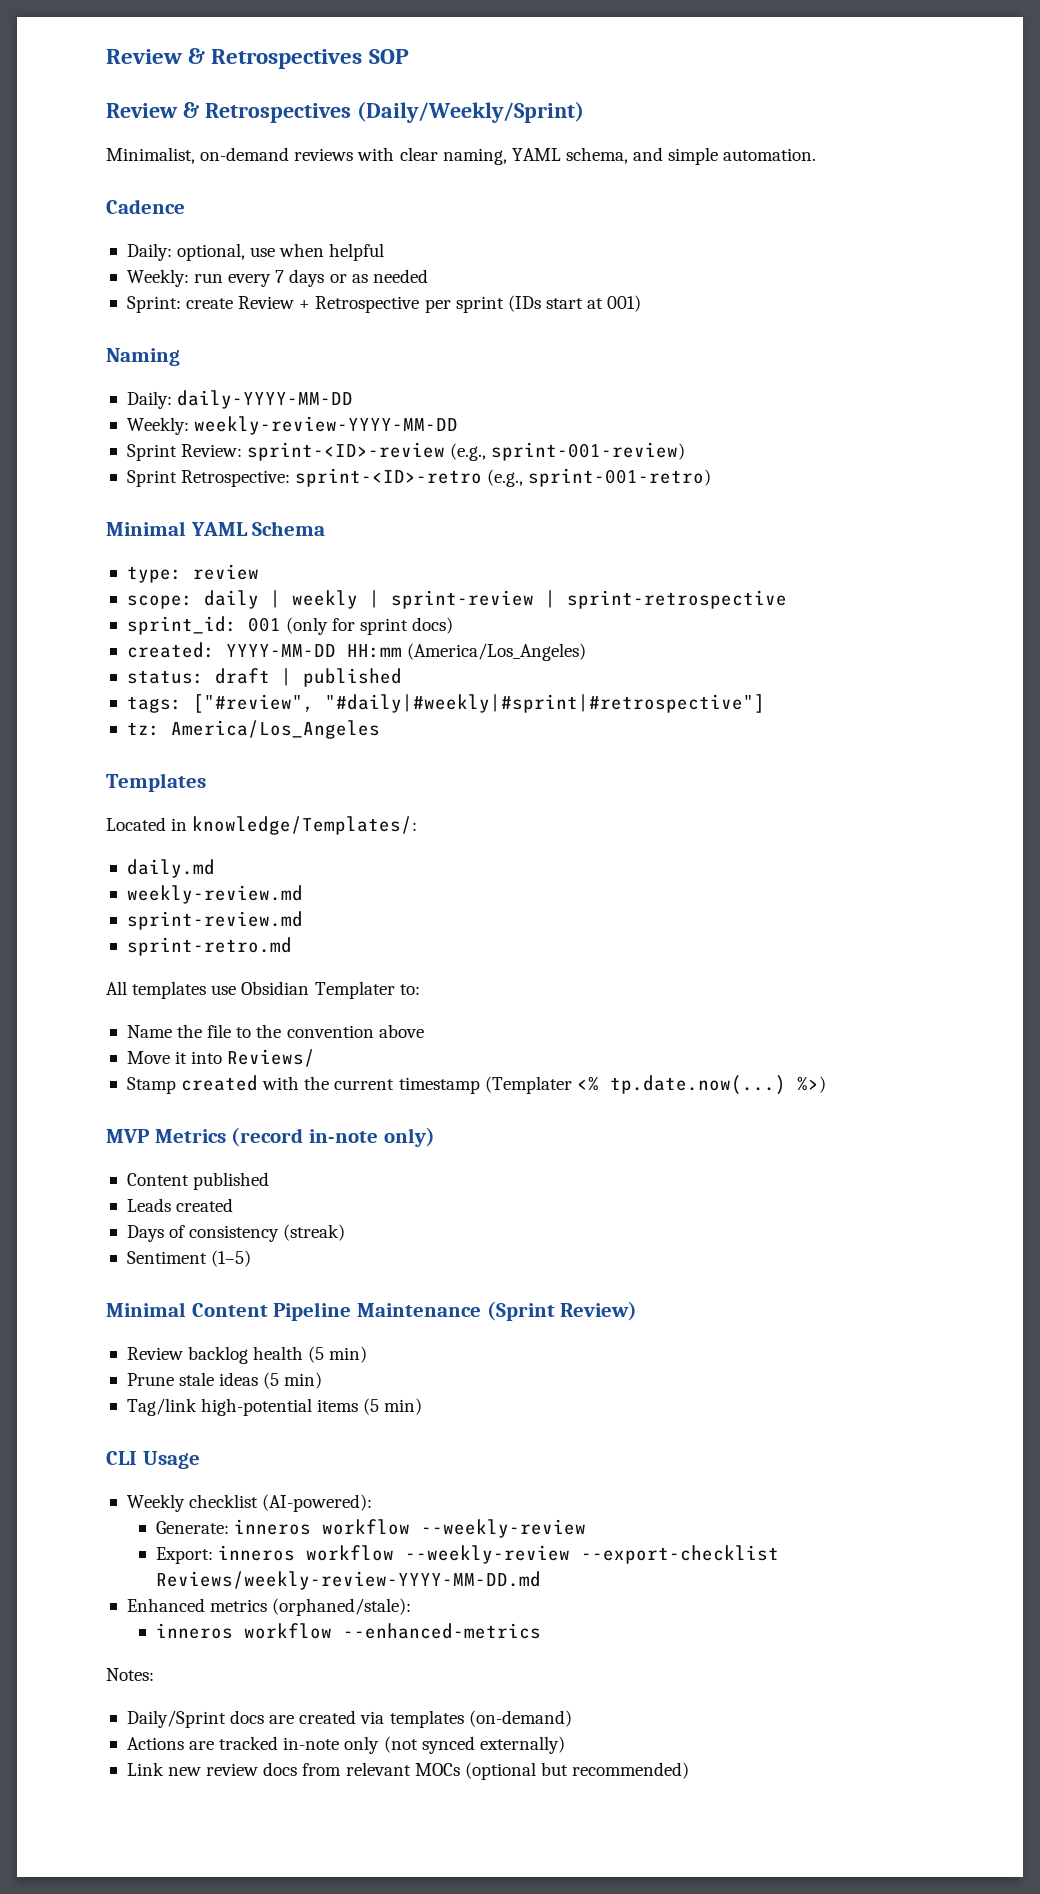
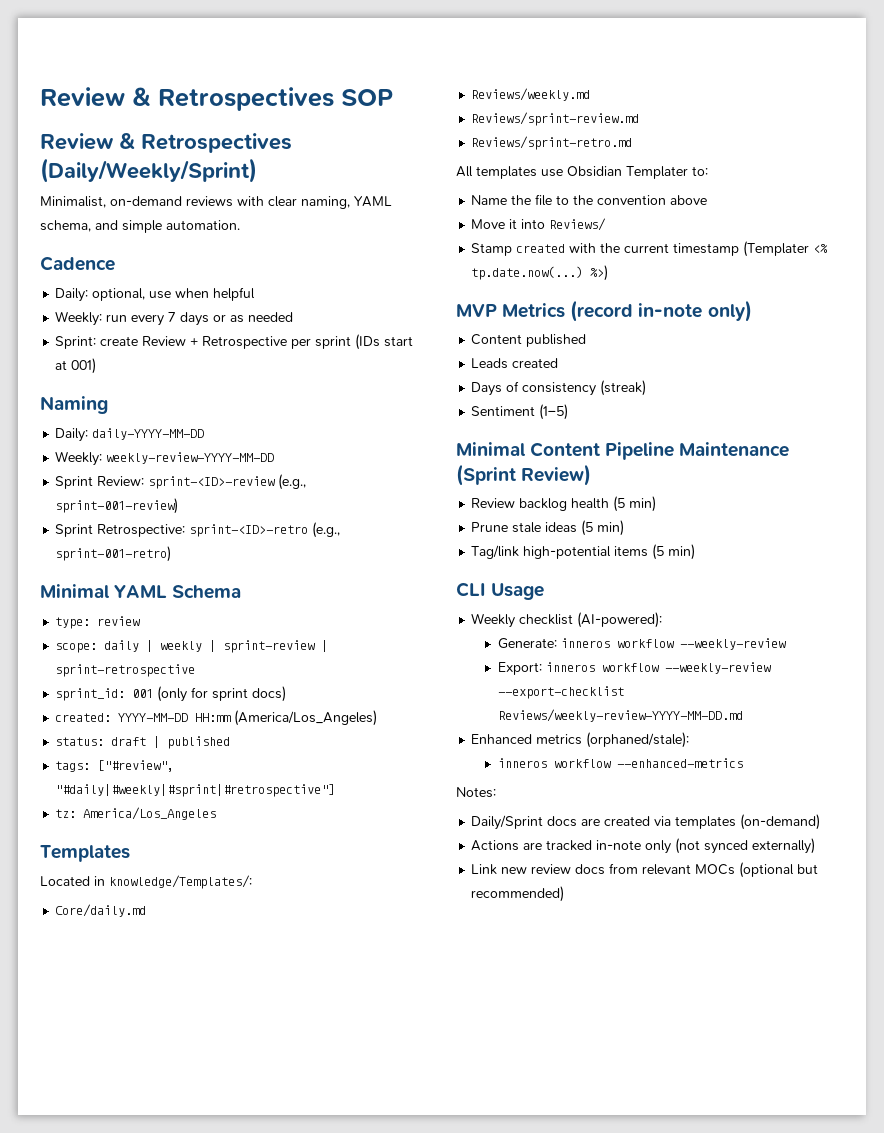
- daily.md
- weekly-review.md
- sprint-review.md
- sprint-retro.md
+ Core/daily.md
+ Reviews/weekly.md
+ Reviews/sprint-review.md
+ Reviews/sprint-retro.md

